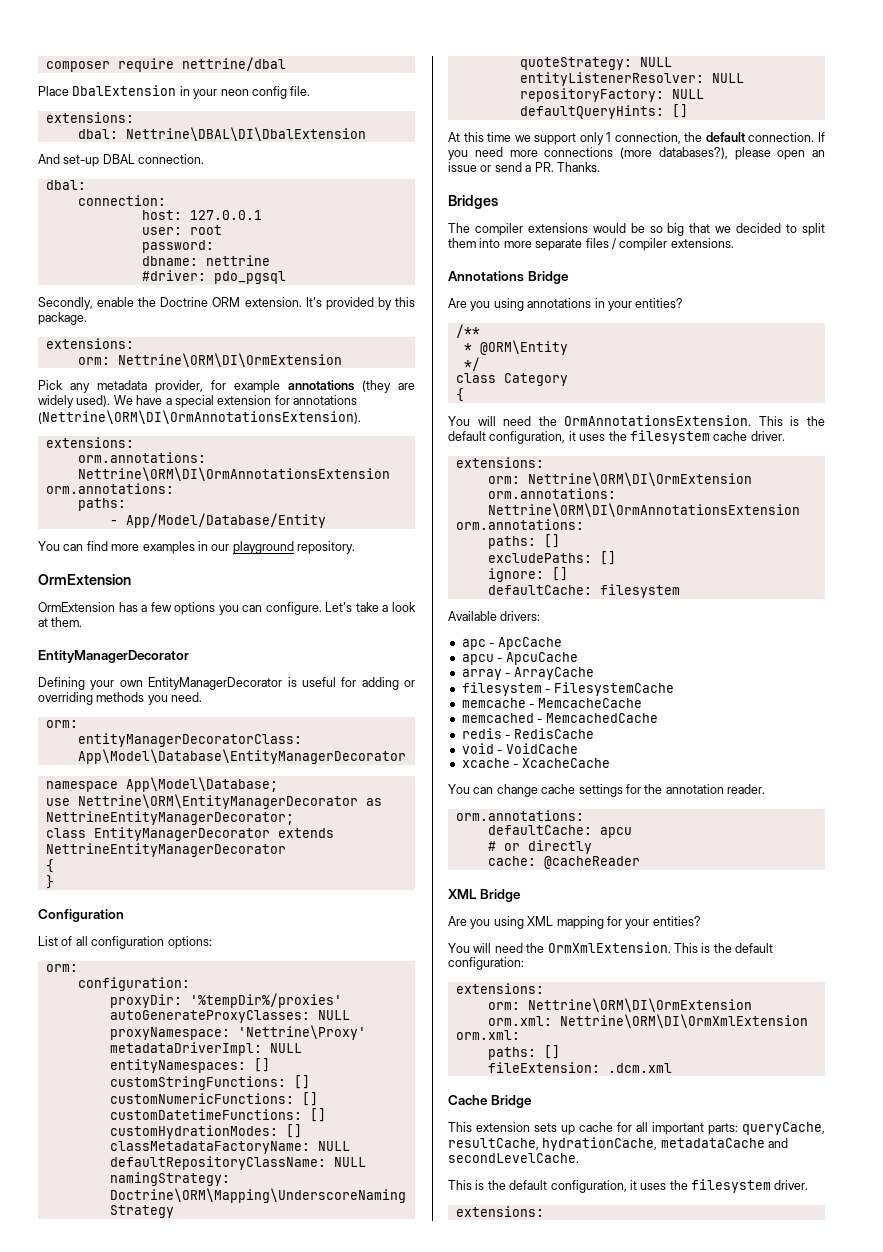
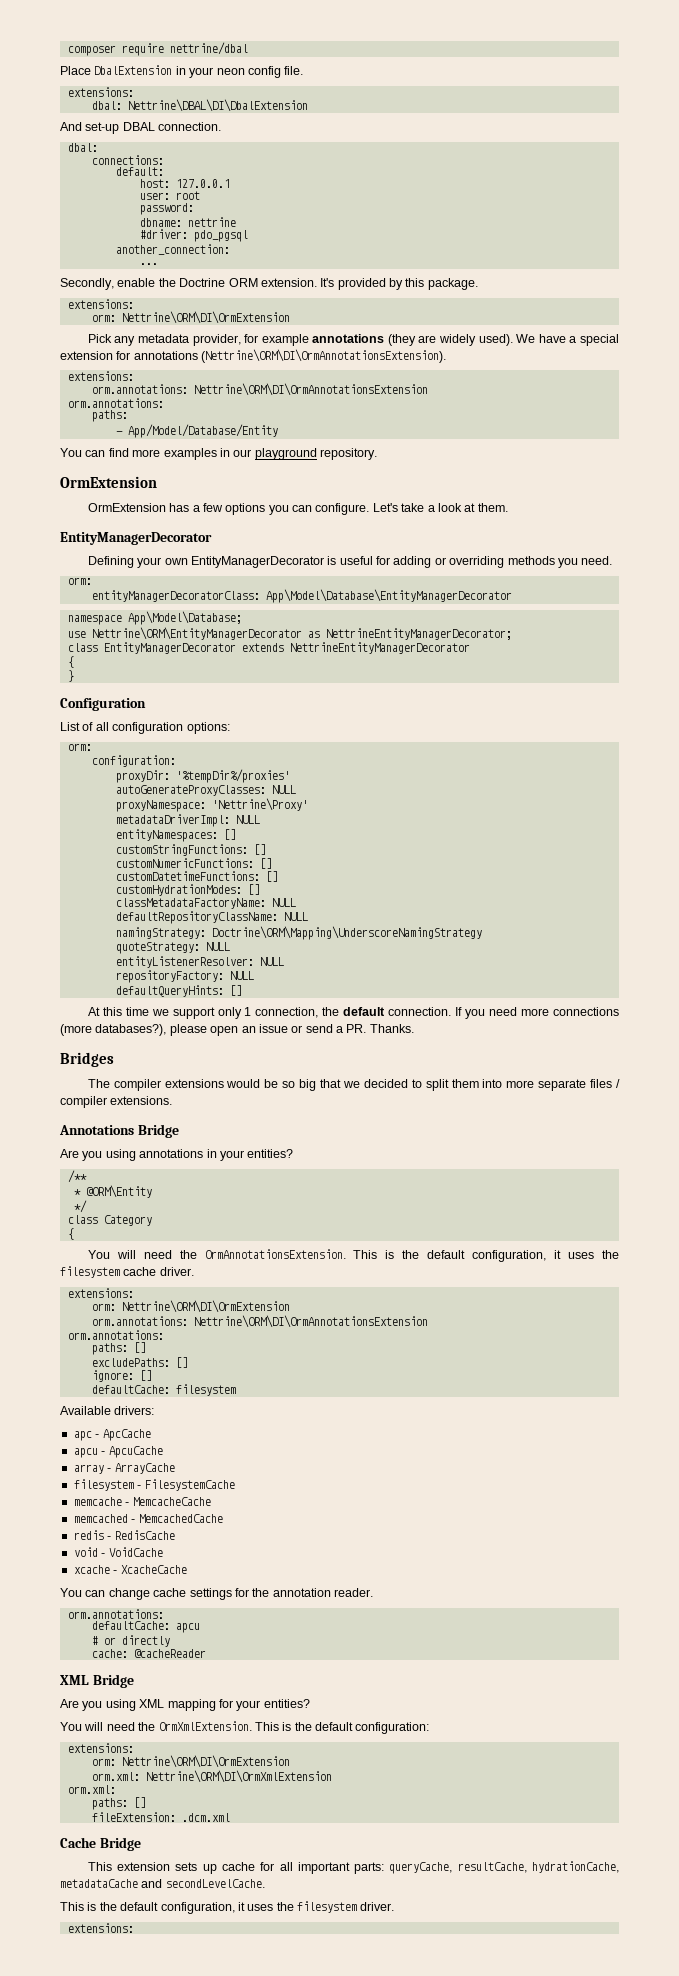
- connection:
+ connections:
+ default:
+ another_connection:
+ ...

